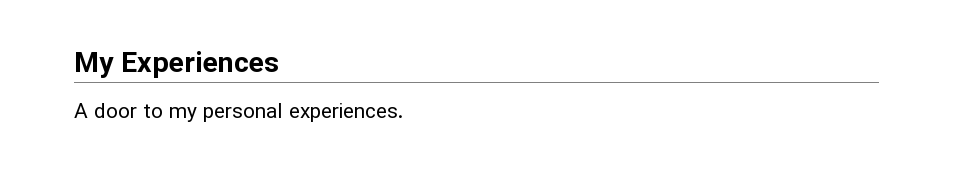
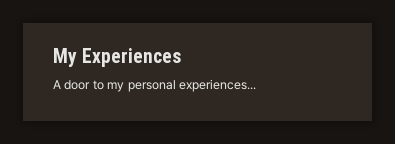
- A door to my personal experiences.
+ A door to my personal experiences...

